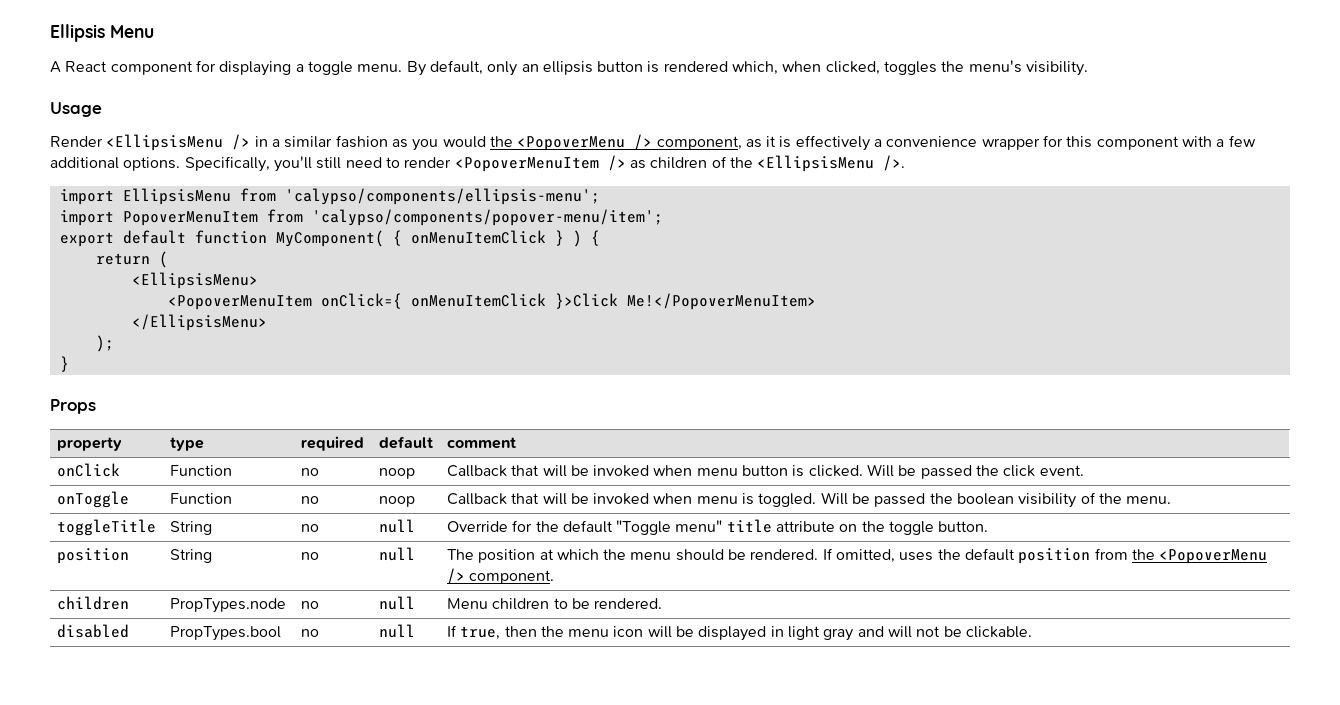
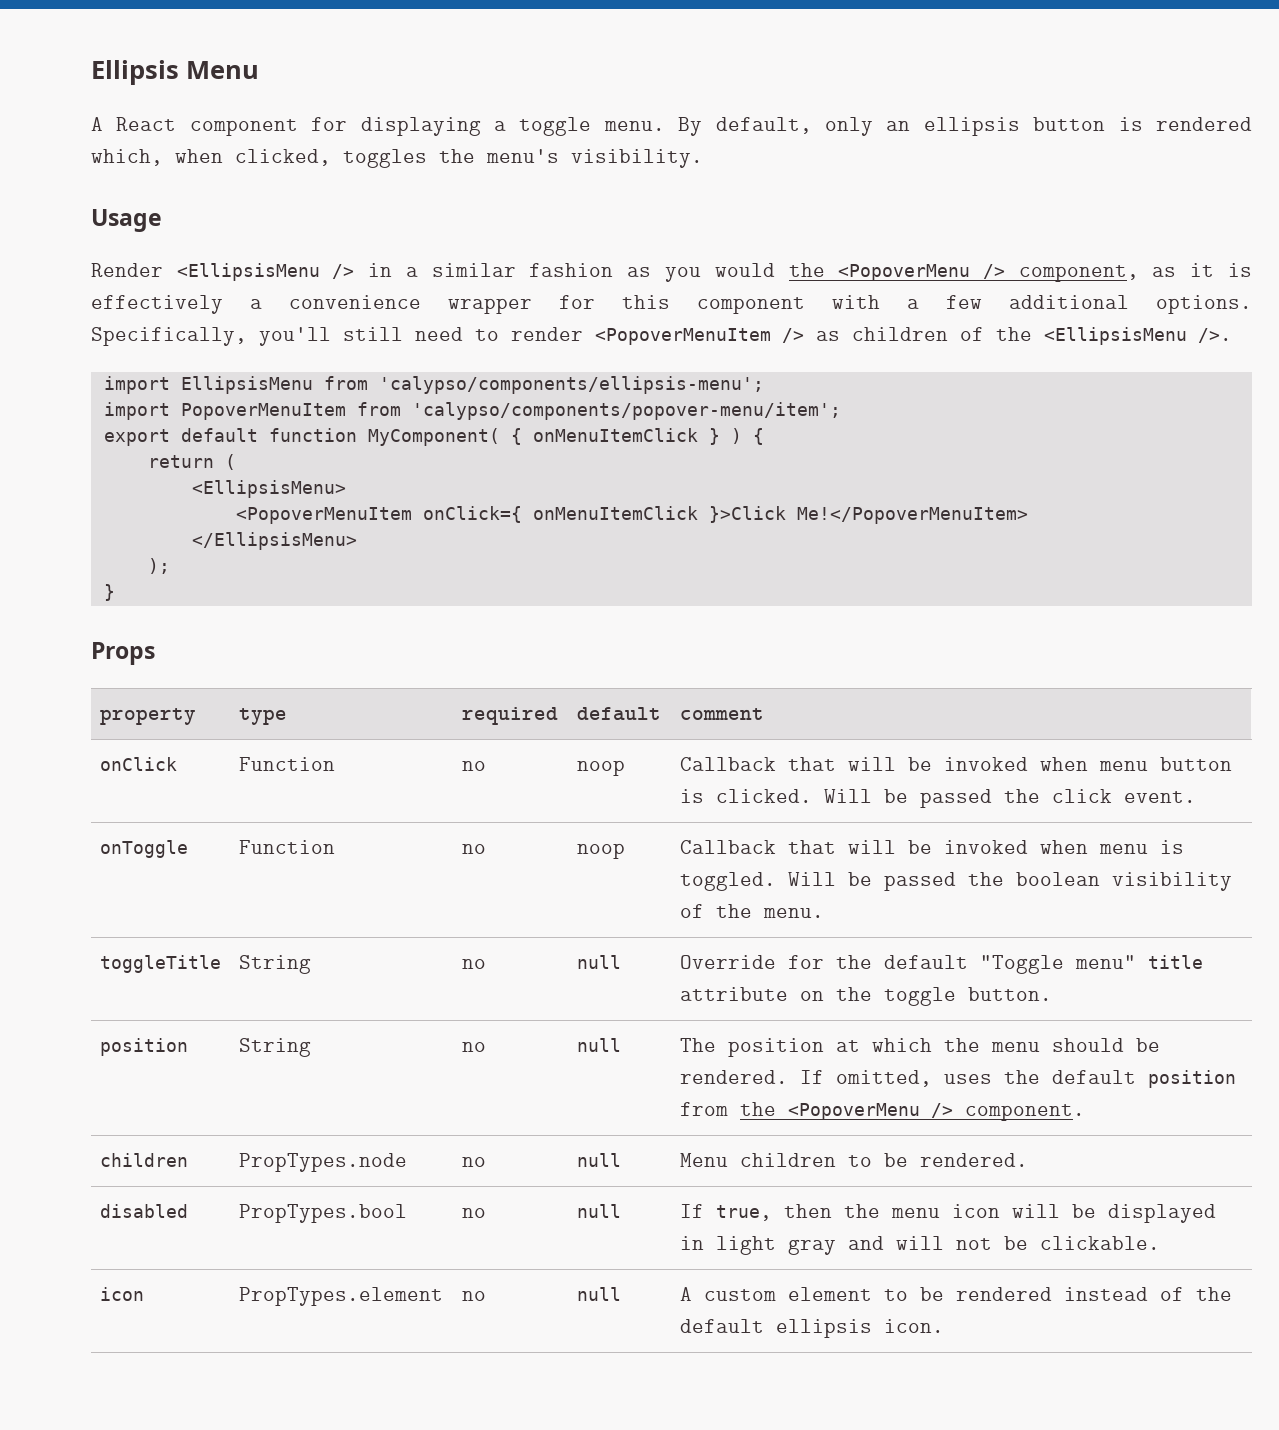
+ icon | PropTypes.element | no | null | A custom element to be rendered instead of the default ellipsis icon.

